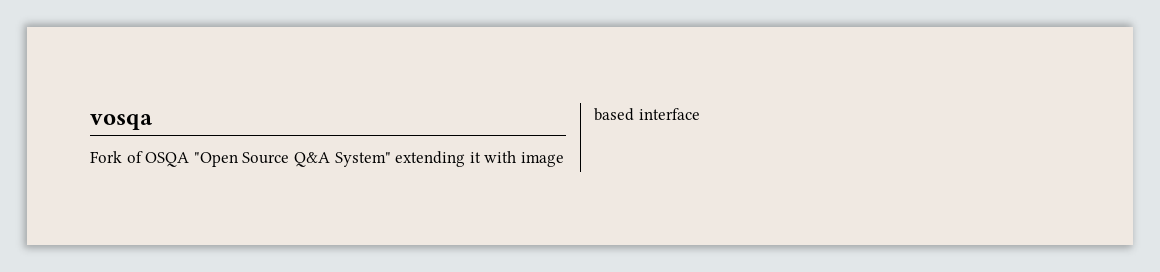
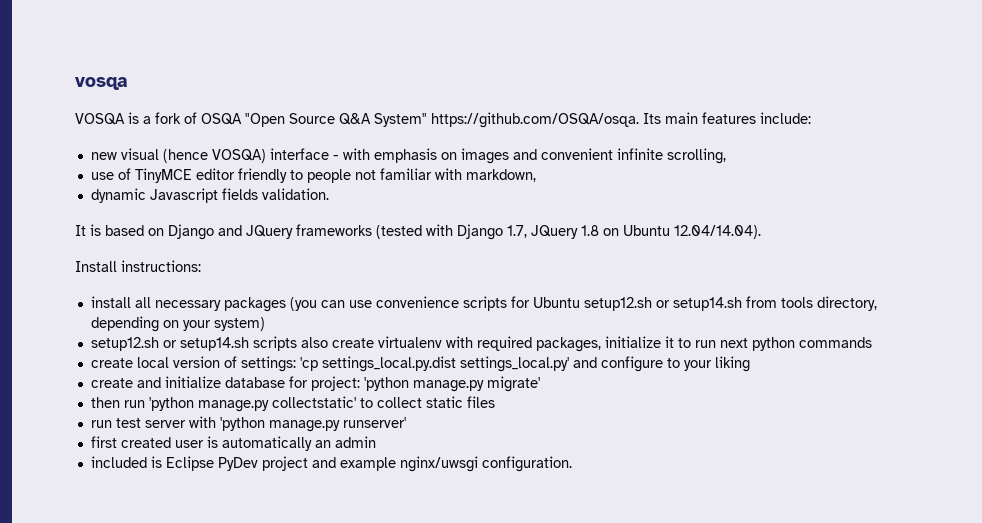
- Fork of OSQA "Open Source Q&A System" extending it with image based interface
+ VOSQA is a fork of OSQA "Open Source Q&A System" https://github.com/OSQA/osqa. Its main features include:
+ new visual (hence VOSQA) interface - with emphasis on images and convenient infinite scrolling,
+ use of TinyMCE editor friendly to people not familiar with markdown,
+ dynamic Javascript fields validation.
+ It is based on Django and JQuery frameworks (tested with Django 1.7, JQuery 1.8 on Ubuntu 12.04/14.04).
+ Install instructions:
+ install all necessary packages (you can use convenience scripts for Ubuntu setup12.sh or setup14.sh from tools directory, depending on your system)
+ setup12.sh or setup14.sh scripts also create virtualenv with required packages, initialize it to run next python commands
+ create local version of settings: 'cp settings_local.py.dist settings_local.py' and configure to your liking
+ create and initialize database for project: 'python manage.py migrate'
+ then run 'python manage.py collectstatic' to collect static files
+ run test server with 'python manage.py runserver'
+ first created user is automatically an admin
+ included is Eclipse PyDev project and example nginx/uwsgi configuration.

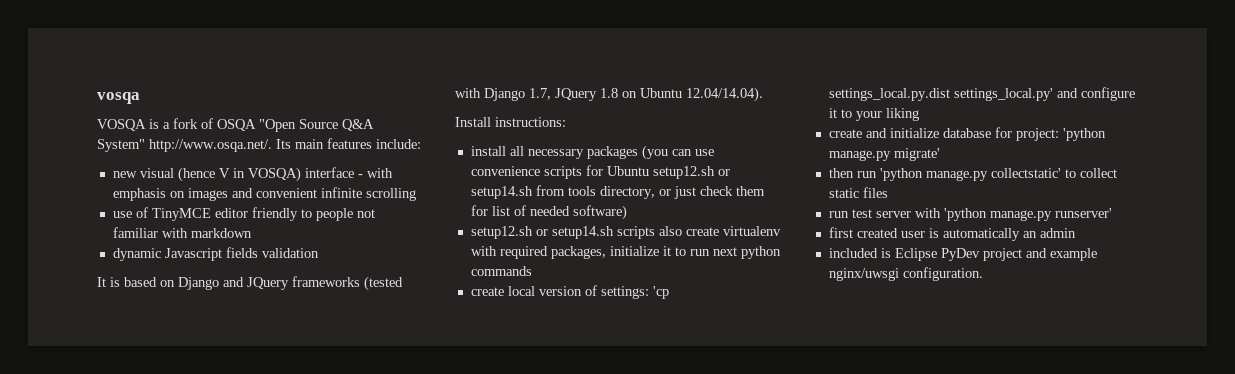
- VOSQA is a fork of OSQA "Open Source Q&A System" https://github.com/OSQA/osqa. Its main features include:
+ VOSQA is a fork of OSQA "Open Source Q&A System" http://www.osqa.net/. Its main features include:
- new visual (hence VOSQA) interface - with emphasis on images and convenient infinite scrolling,
+ new visual (hence V in VOSQA) interface - with emphasis on images and convenient infinite scrolling
- use of TinyMCE editor friendly to people not familiar with markdown,
+ use of TinyMCE editor friendly to people not familiar with markdown
- dynamic Javascript fields validation.
+ dynamic Javascript fields validation
- install all necessary packages (you can use convenience scripts for Ubuntu setup12.sh or setup14.sh from tools directory, depending on your system)
+ install all necessary packages (you can use convenience scripts for Ubuntu setup12.sh or setup14.sh from tools directory, or just check them for list of needed software)
- create local version of settings: 'cp settings_local.py.dist settings_local.py' and configure to your liking
+ create local version of settings: 'cp settings_local.py.dist settings_local.py' and configure it to your liking

